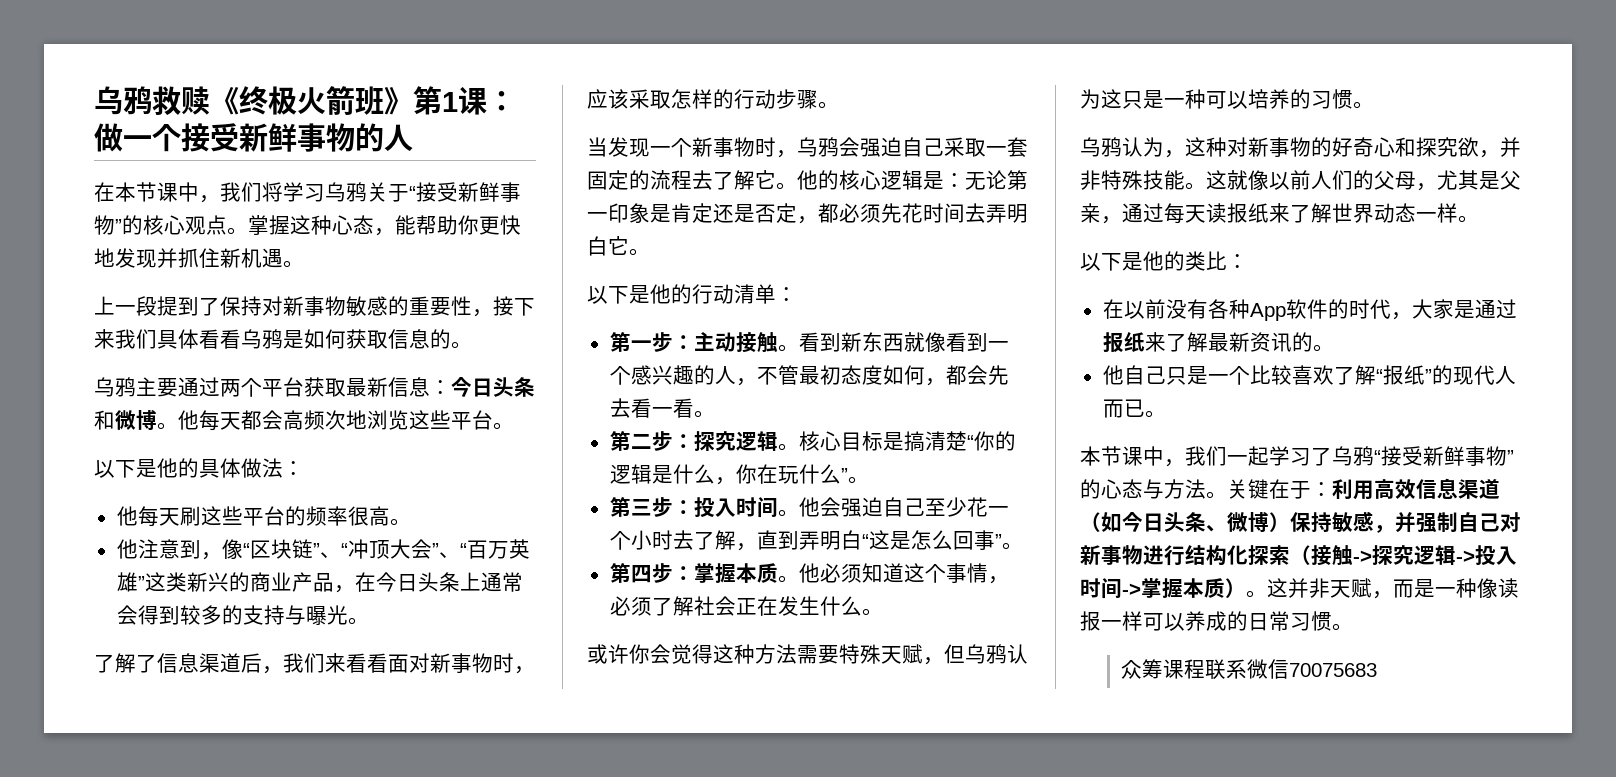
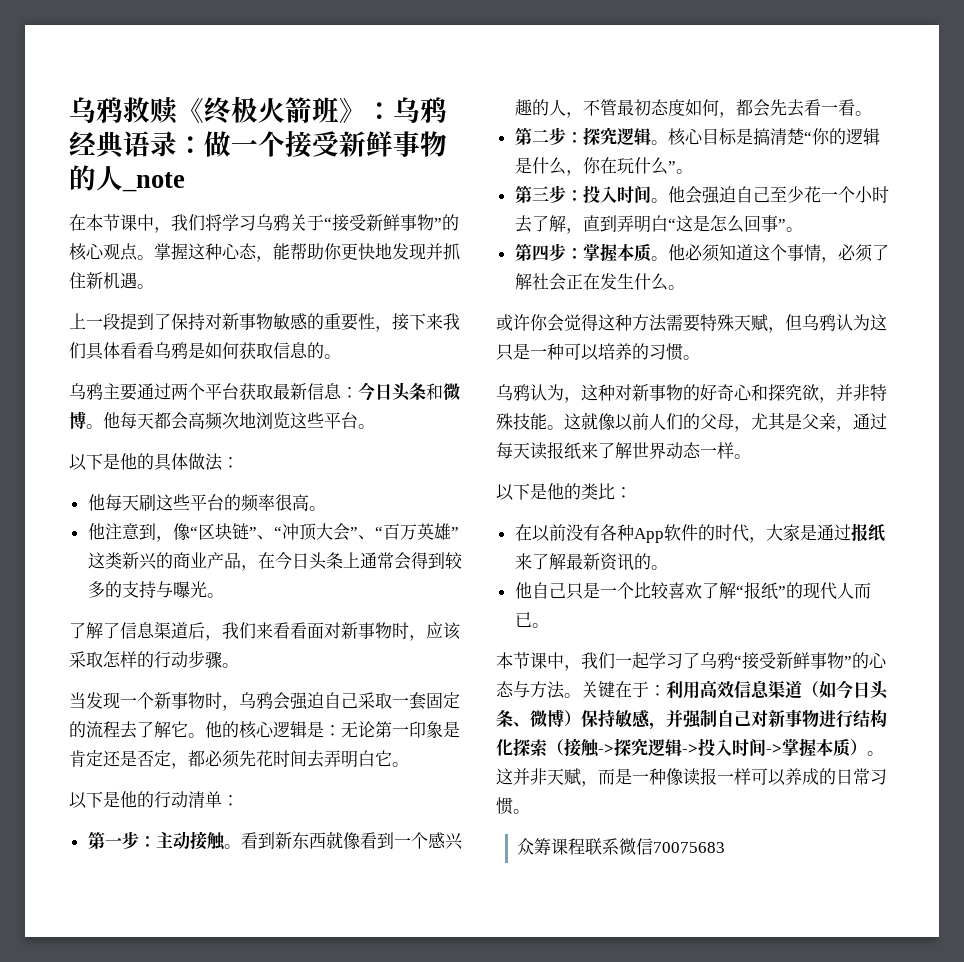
- 乌鸦救赎《终极火箭班》第1课：做一个接受新鲜事物的人
+ 乌鸦救赎《终极火箭班》：乌鸦经典语录：做一个接受新鲜事物的人_note

